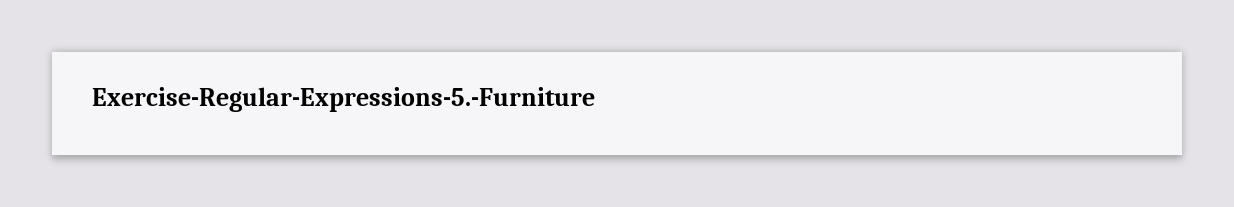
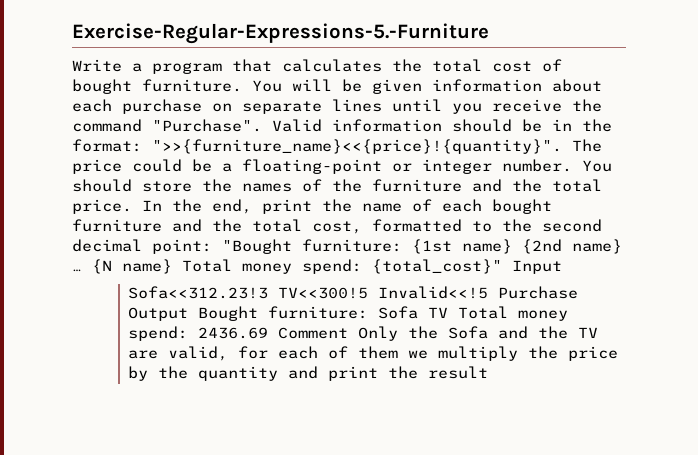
+ Write a program that calculates the total cost of bought furniture. You will be given information about each purchase on separate lines until you receive the command "Purchase". Valid information should be in the format: ">>{furniture_name}<<{price}!{quantity}". The price could be a floating-point or integer number. You should store the names of the furniture and the total price. In the end, print the name of each bought furniture and the total cost, formatted to the second decimal point: "Bought furniture: {1st name} {2nd name} … {N name} Total money spend: {total_cost}" Input
+ Sofa<<312.23!3 TV<<300!5 Invalid<<!5 Purchase Output Bought furniture: Sofa TV Total money spend: 2436.69 Comment Only the Sofa and the TV are valid, for each of them we multiply the price by the quantity and print the result

